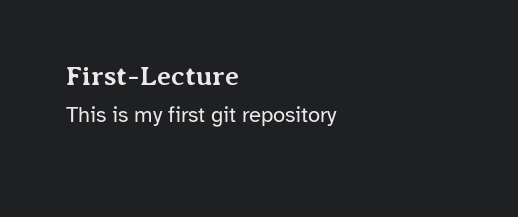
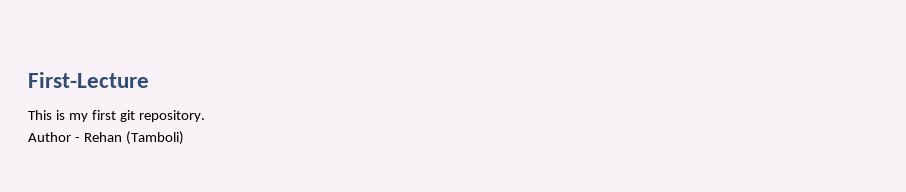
- This is my first git repository
+ This is my first git repository.
+ Author - Rehan (Tamboli)

